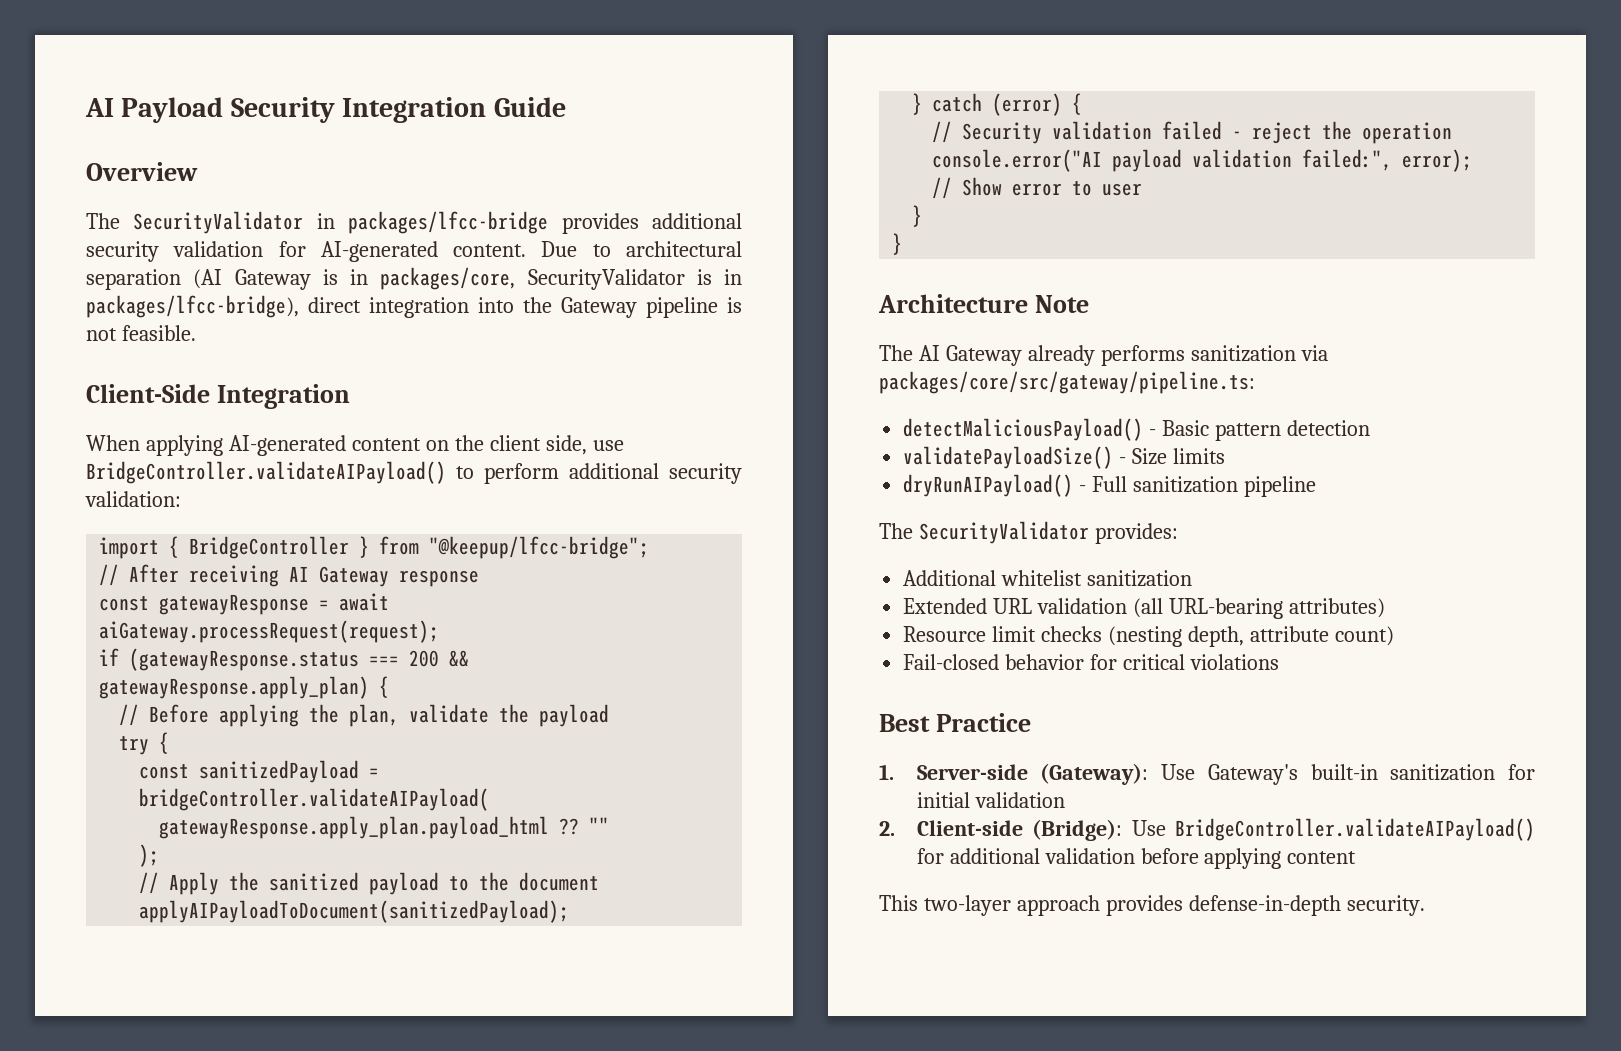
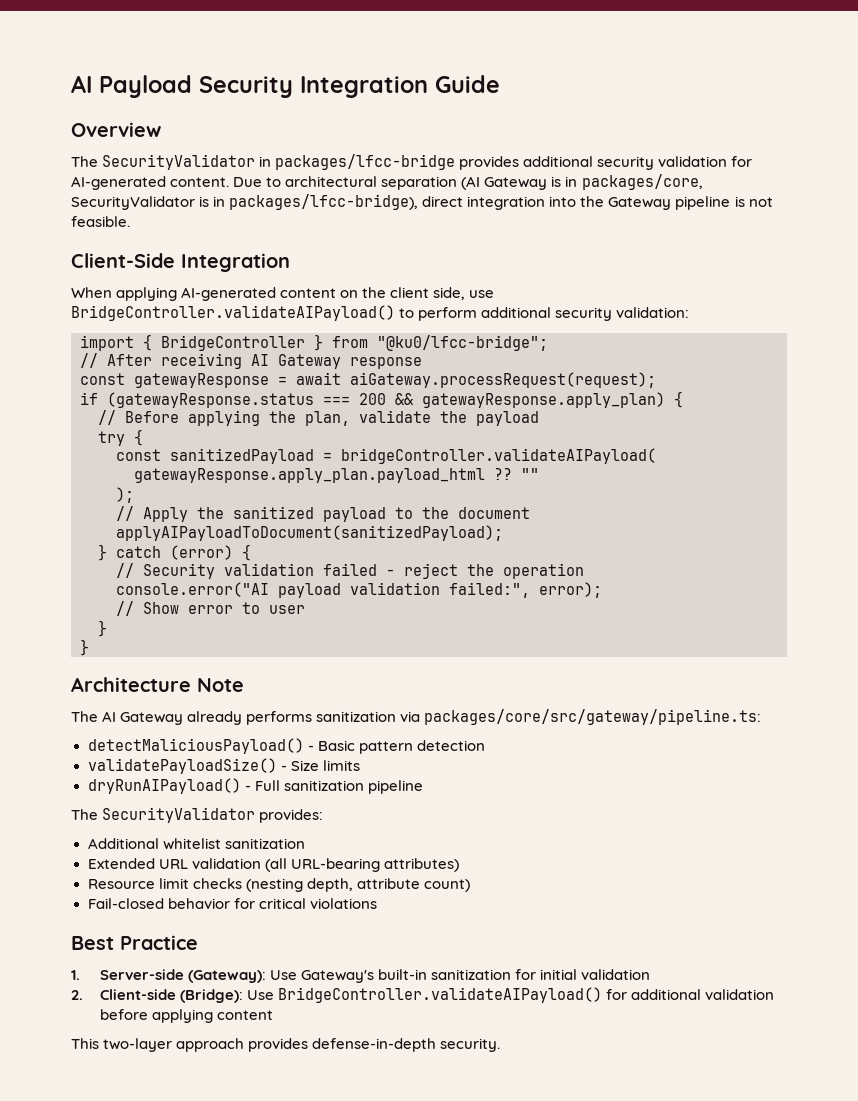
- import { BridgeController } from "@keepup/lfcc-bridge";
+ import { BridgeController } from "@ku0/lfcc-bridge";

